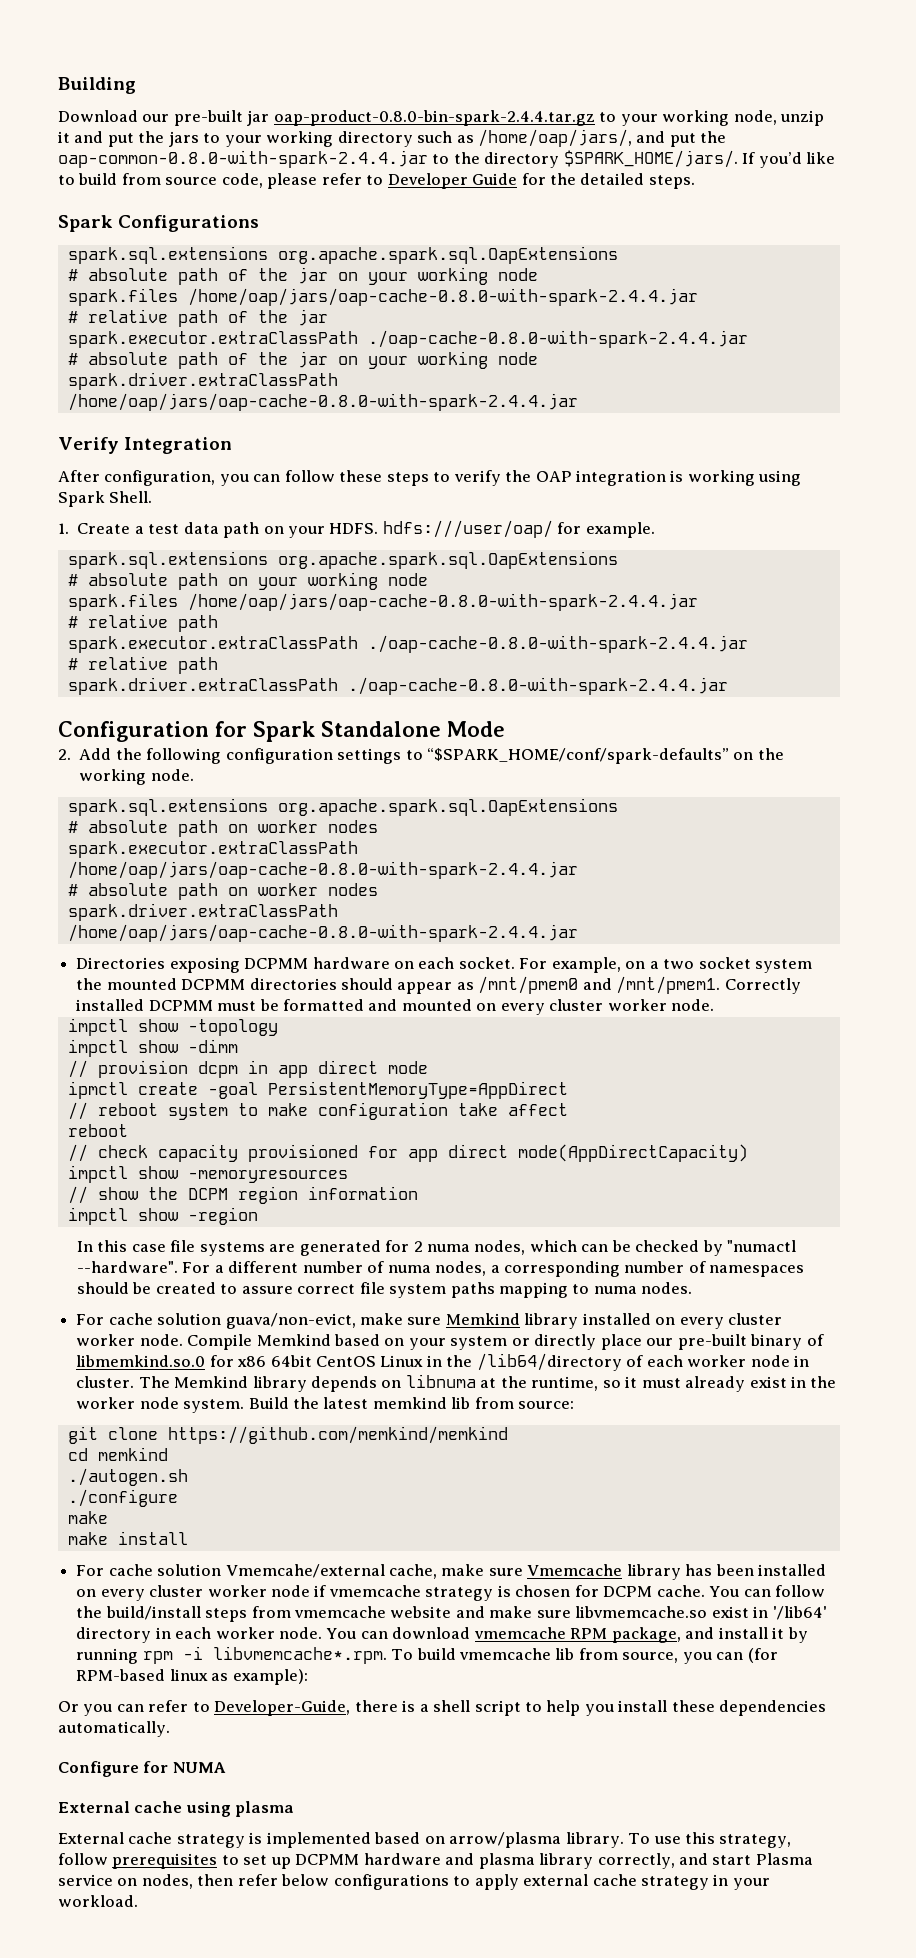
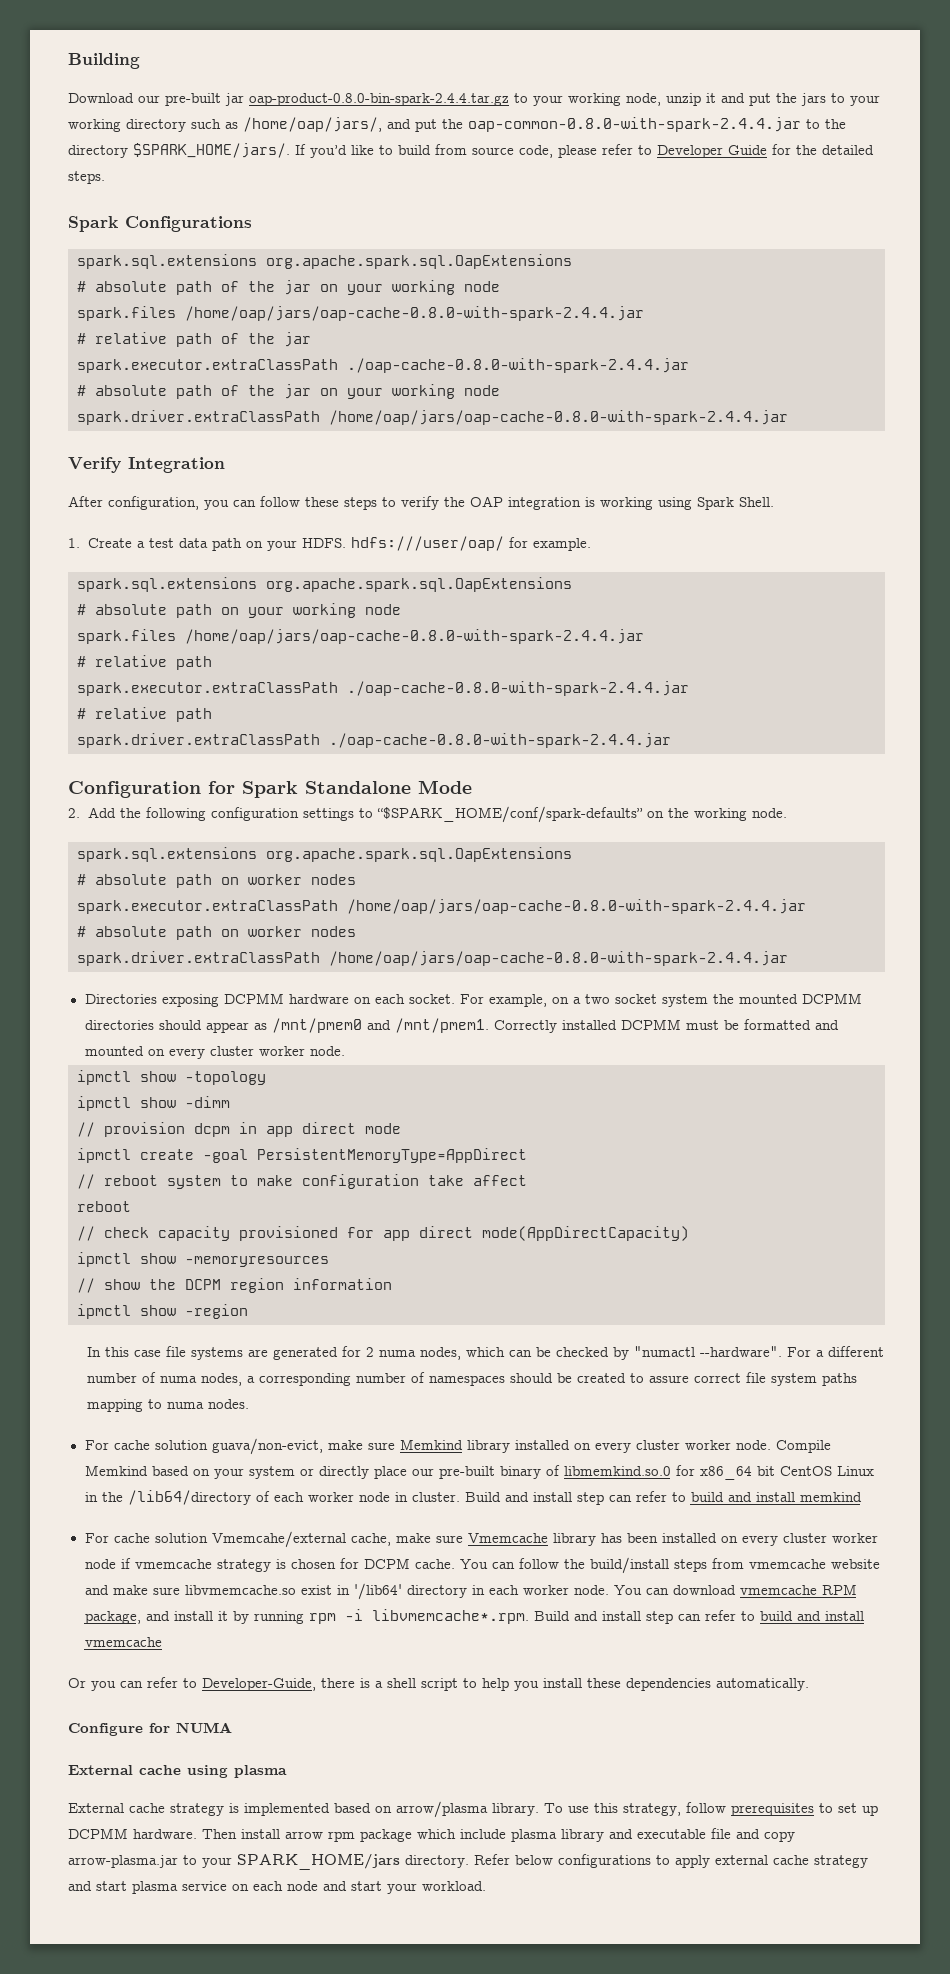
- impctl show -topology
+ ipmctl show -topology
- impctl show -dimm
+ ipmctl show -dimm
- impctl show -memoryresources
+ ipmctl show -memoryresources
- impctl show -region
+ ipmctl show -region
- Compile Memkind based on your system or directly place our pre-built binary of libmemkind.so.0 for x86 64bit CentOS Linux in the /lib64/directory of each worker node in cluster.
+ Compile Memkind based on your system or directly place our pre-built binary of libmemkind.so.0 for x86_64 bit CentOS Linux in the /lib64/directory of each worker node in cluster.
- The Memkind library depends on libnuma at the runtime, so it must already exist in the worker node system. Build the latest memkind lib from source:
- git clone https://github.com/memkind/memkind
- cd memkind
- ./autogen.sh
- ./configure
- make
- make install
+ Build and install step can refer to build and install memkind
- You can download vmemcache RPM package, and install it by running rpm -i libvmemcache*.rpm. To build vmemcache lib from source, you can (for RPM-based linux as example):
+ You can download vmemcache RPM package, and install it by running rpm -i libvmemcache*.rpm. Build and install step can refer to build and install vmemcache
- To use this strategy, follow prerequisites to set up DCPMM hardware and plasma library correctly, and start Plasma service on nodes, then refer below configurations to apply external cache strategy in your workload.
+ To use this strategy, follow prerequisites to set up DCPMM hardware. Then install arrow rpm package which include plasma library and executable file and copy arrow-plasma.jar to your SPARK_HOME/jars directory. Refer below configurations to apply external cache strategy and start plasma service on each node and start your workload.

